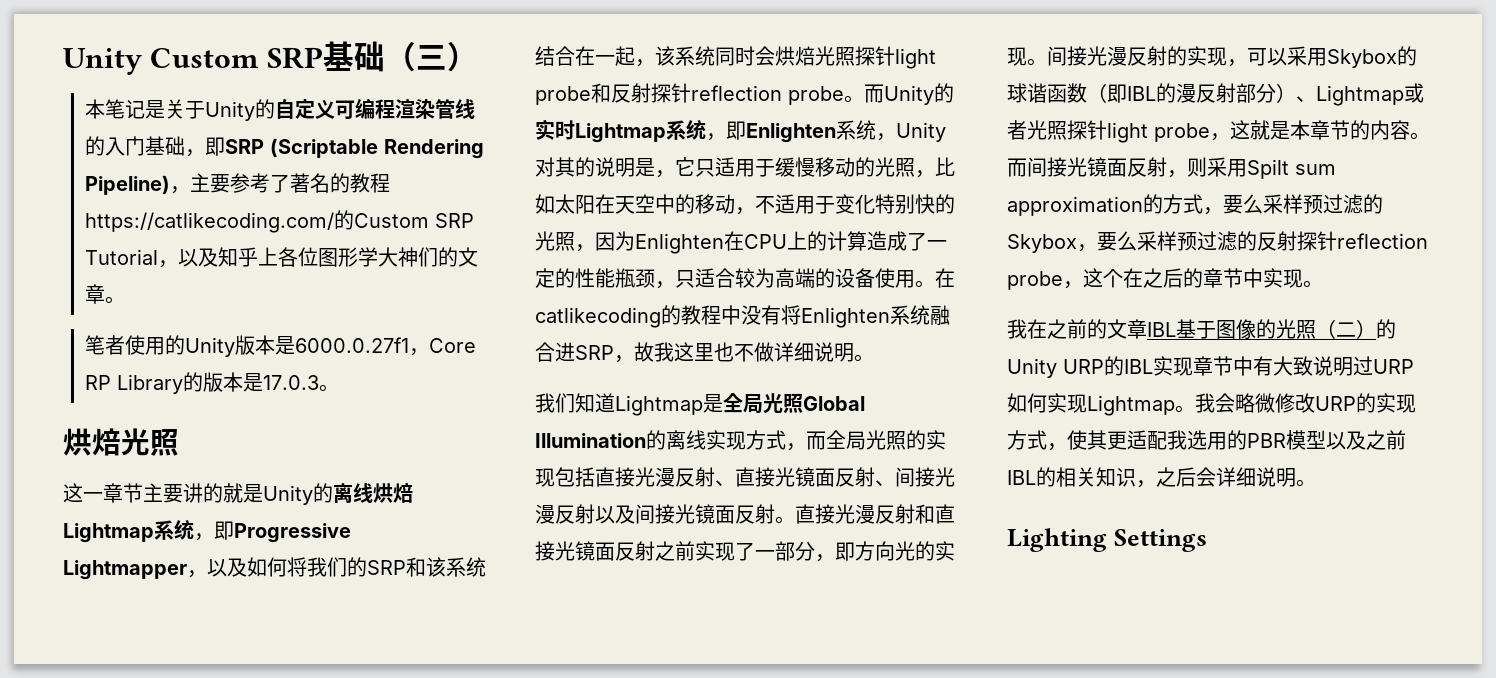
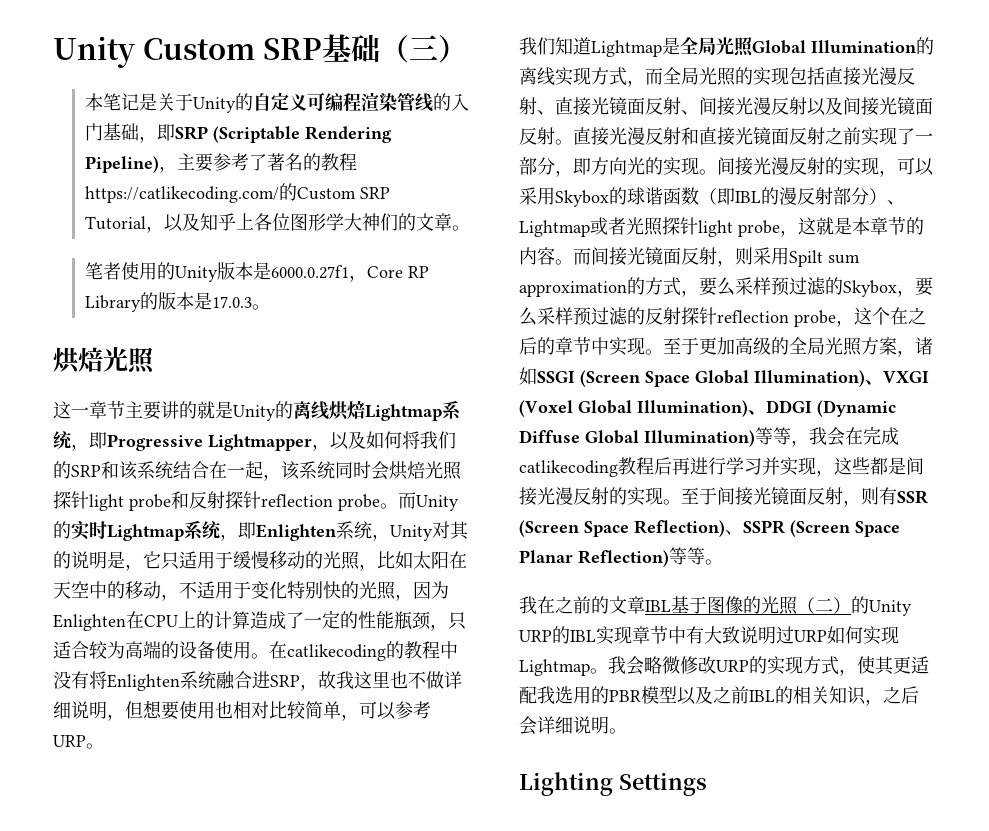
- 在catlikecoding的教程中没有将Enlighten系统融合进SRP，故我这里也不做详细说明。
+ 在catlikecoding的教程中没有将Enlighten系统融合进SRP，故我这里也不做详细说明，但想要使用也相对比较简单，可以参考URP。
+ 至于更加高级的全局光照方案，诸如SSGI (Screen Space Global Illumination)、VXGI (Voxel Global Illumination)、DDGI (Dynamic Diffuse Global Illumination)等等，我会在完成catlikecoding教程后再进行学习并实现，这些都是间接光漫反射的实现。至于间接光镜面反射，则有SSR (Screen Space Reflection)、SSPR (Screen Space Planar Reflection)等等。

